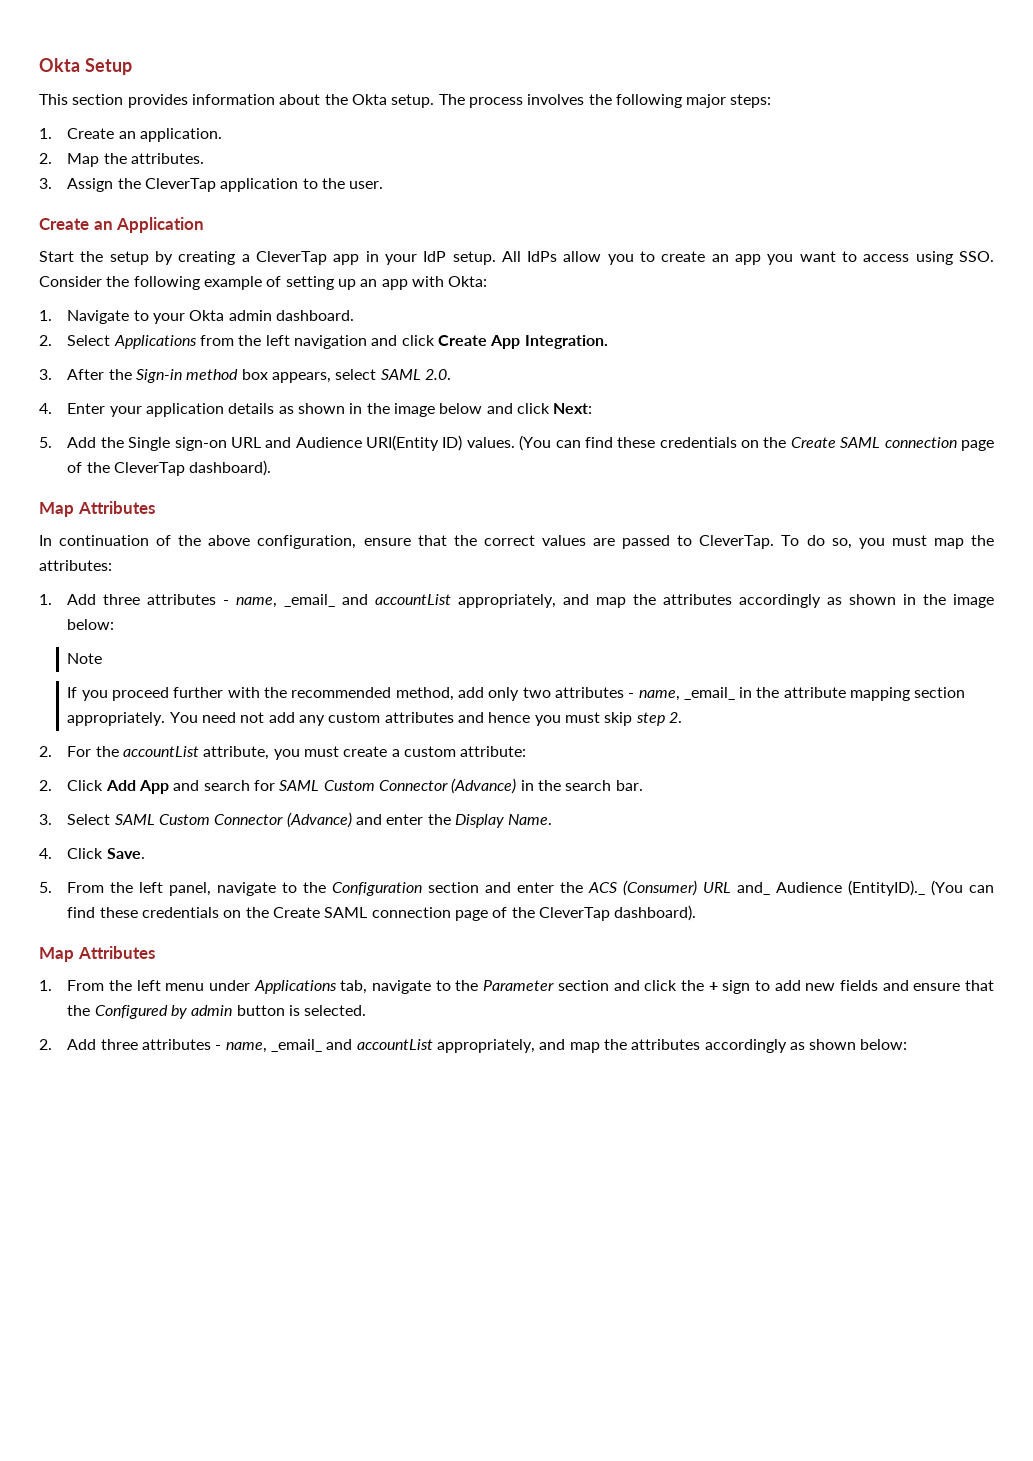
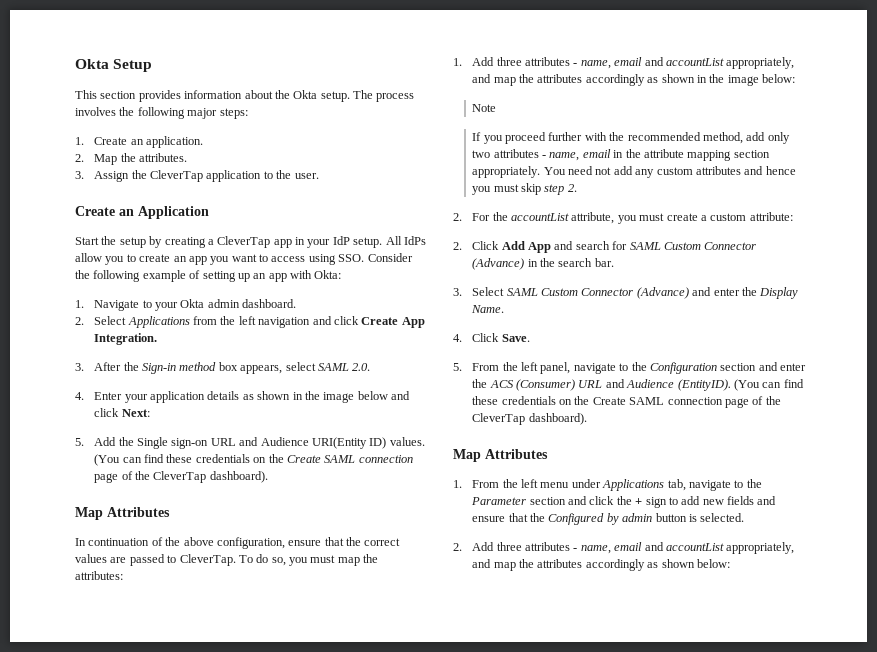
- 1. Add three attributes - name, _email_ and accountList appropriately, and map the attributes accordingly as shown in the image below:
+ 1. Add three attributes - name, email and accountList appropriately, and map the attributes accordingly as shown in the image below:
- If you proceed further with the recommended method, add only two attributes - name, _email_ in the attribute mapping section appropriately.
+ If you proceed further with the recommended method, add only two attributes - name, email in the attribute mapping section appropriately.
- 5. From the left panel, navigate to the Configuration section and enter the ACS (Consumer) URL and_ Audience (EntityID)._ (You can find these credentials on the Create SAML connection page of the CleverTap dashboard).
+ 5. From the left panel, navigate to the Configuration section and enter the ACS (Consumer) URL and Audience (EntityID). (You can find these credentials on the Create SAML connection page of the CleverTap dashboard).
- 2. Add three attributes - name, _email_ and accountList appropriately, and map the attributes accordingly as shown below:
+ 2. Add three attributes - name, email and accountList appropriately, and map the attributes accordingly as shown below:

